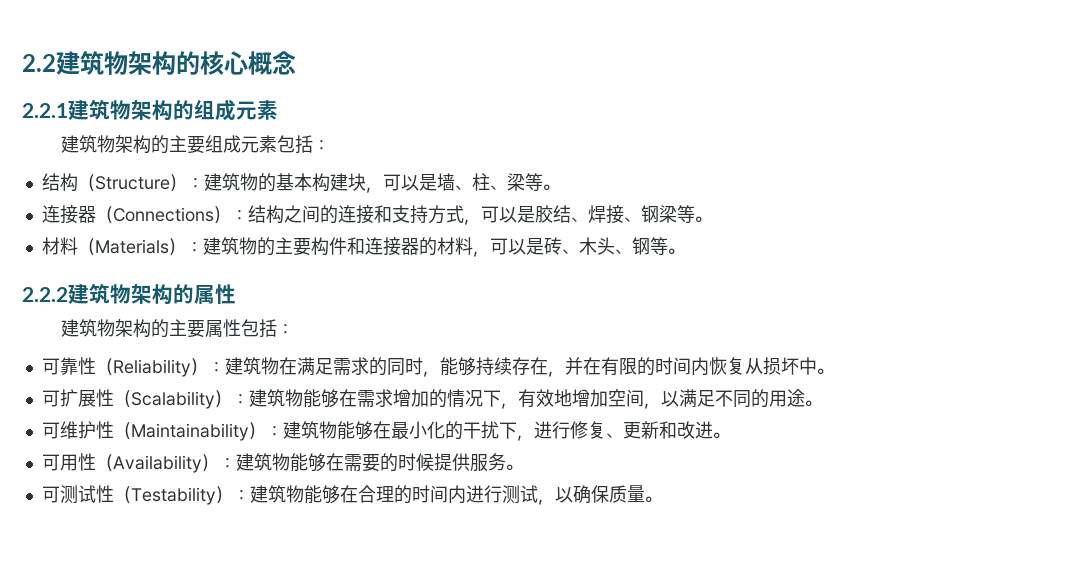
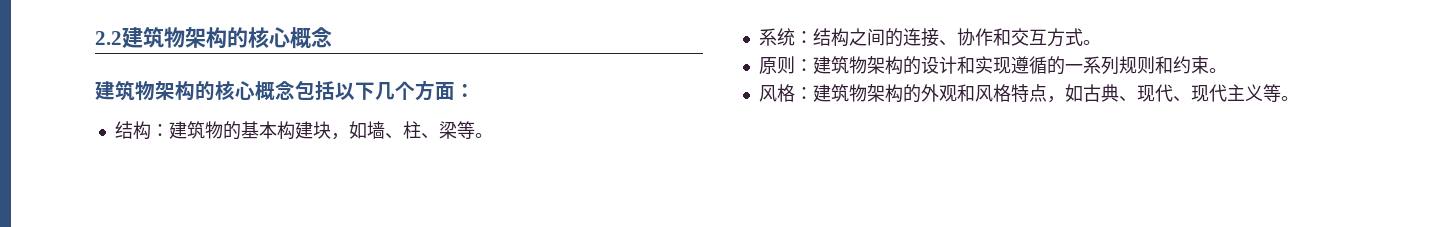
- 2.2.1建筑物架构的组成元素
- 建筑物架构的主要组成元素包括：
+ 建筑物架构的核心概念包括以下几个方面：
- 结构（Structure）：建筑物的基本构建块，可以是墙、柱、梁等。
+ 结构：建筑物的基本构建块，如墙、柱、梁等。
- 连接器（Connections）：结构之间的连接和支持方式，可以是胶结、焊接、钢梁等。
- 材料（Materials）：建筑物的主要构件和连接器的材料，可以是砖、木头、钢等。
- 2.2.2建筑物架构的属性
- 建筑物架构的主要属性包括：
- 可靠性（Reliability）：建筑物在满足需求的同时，能够持续存在，并在有限的时间内恢复从损坏中。
- 可扩展性（Scalability）：建筑物能够在需求增加的情况下，有效地增加空间，以满足不同的用途。
- 可维护性（Maintainability）：建筑物能够在最小化的干扰下，进行修复、更新和改进。
- 可用性（Availability）：建筑物能够在需要的时候提供服务。
- 可测试性（Testability）：建筑物能够在合理的时间内进行测试，以确保质量。
+ 系统：结构之间的连接、协作和交互方式。
+ 原则：建筑物架构的设计和实现遵循的一系列规则和约束。
+ 风格：建筑物架构的外观和风格特点，如古典、现代、现代主义等。

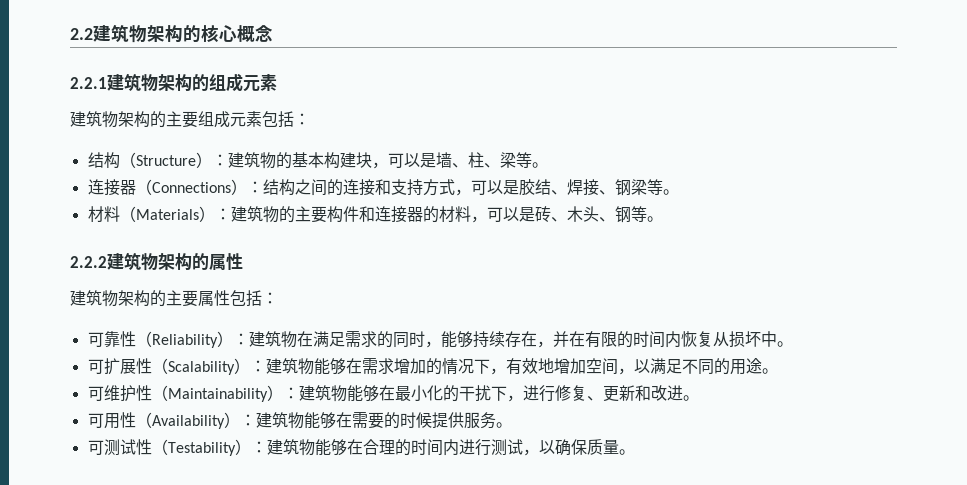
- 建筑物架构的核心概念包括以下几个方面：
+ 2.2.1建筑物架构的组成元素
+ 建筑物架构的主要组成元素包括：
- 结构：建筑物的基本构建块，如墙、柱、梁等。
+ 结构（Structure）：建筑物的基本构建块，可以是墙、柱、梁等。
- 系统：结构之间的连接、协作和交互方式。
- 原则：建筑物架构的设计和实现遵循的一系列规则和约束。
- 风格：建筑物架构的外观和风格特点，如古典、现代、现代主义等。
+ 连接器（Connections）：结构之间的连接和支持方式，可以是胶结、焊接、钢梁等。
+ 材料（Materials）：建筑物的主要构件和连接器的材料，可以是砖、木头、钢等。
+ 2.2.2建筑物架构的属性
+ 建筑物架构的主要属性包括：
+ 可靠性（Reliability）：建筑物在满足需求的同时，能够持续存在，并在有限的时间内恢复从损坏中。
+ 可扩展性（Scalability）：建筑物能够在需求增加的情况下，有效地增加空间，以满足不同的用途。
+ 可维护性（Maintainability）：建筑物能够在最小化的干扰下，进行修复、更新和改进。
+ 可用性（Availability）：建筑物能够在需要的时候提供服务。
+ 可测试性（Testability）：建筑物能够在合理的时间内进行测试，以确保质量。

